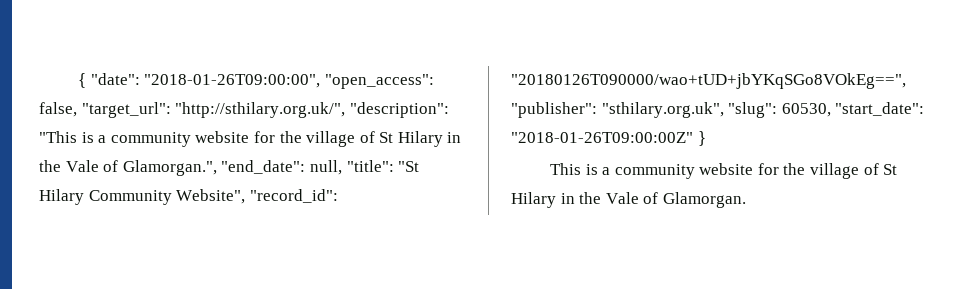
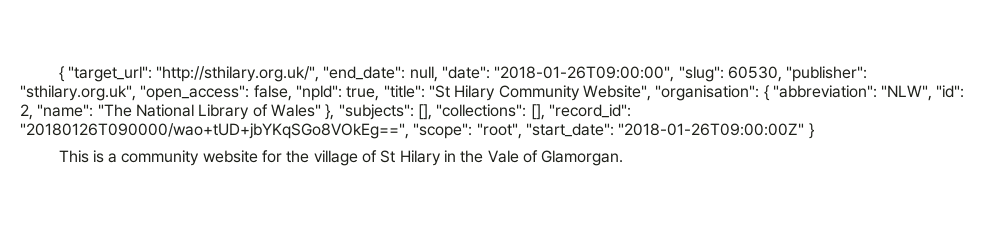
- { "date": "2018-01-26T09:00:00", "open_access": false, "target_url": "http://sthilary.org.uk/", "description": "This is a community website for the village of St Hilary in the Vale of Glamorgan.", "end_date": null, "title": "St Hilary Community Website", "record_id": "20180126T090000/wao+tUD+jbYKqSGo8VOkEg==", "publisher": "sthilary.org.uk", "slug": 60530, "start_date": "2018-01-26T09:00:00Z" }
+ { "target_url": "http://sthilary.org.uk/", "end_date": null, "date": "2018-01-26T09:00:00", "slug": 60530, "publisher": "sthilary.org.uk", "open_access": false, "npld": true, "title": "St Hilary Community Website", "organisation": { "abbreviation": "NLW", "id": 2, "name": "The National Library of Wales" }, "subjects": [], "collections": [], "record_id": "20180126T090000/wao+tUD+jbYKqSGo8VOkEg==", "scope": "root", "start_date": "2018-01-26T09:00:00Z" }

